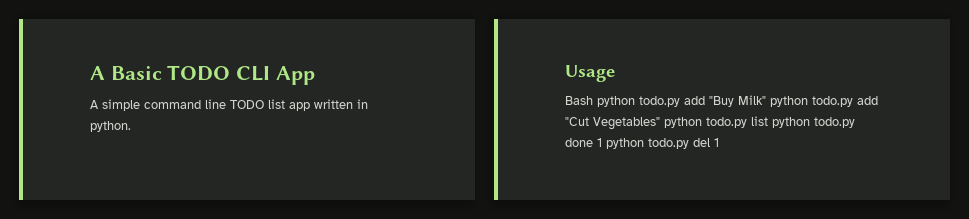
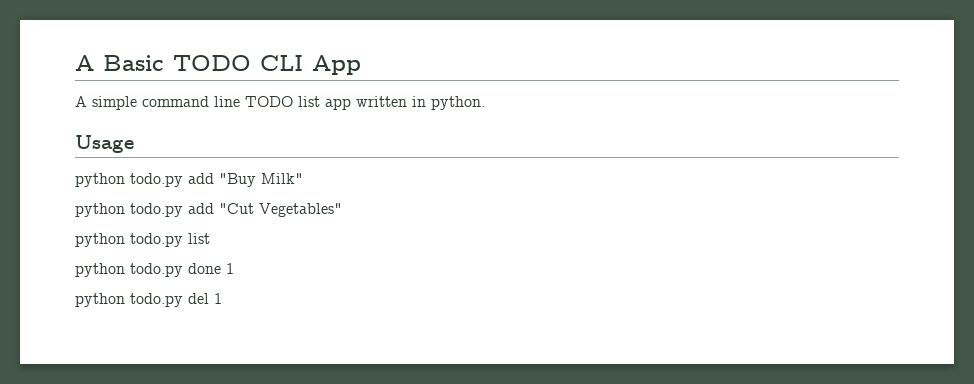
- Bash python todo.py add "Buy Milk" python todo.py add "Cut Vegetables" python todo.py list python todo.py done 1 python todo.py del 1
+ python todo.py add "Buy Milk"
+ python todo.py add "Cut Vegetables"
+ python todo.py list
+ python todo.py done 1
+ python todo.py del 1

